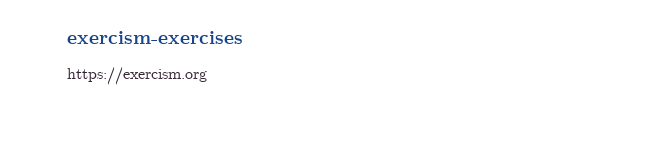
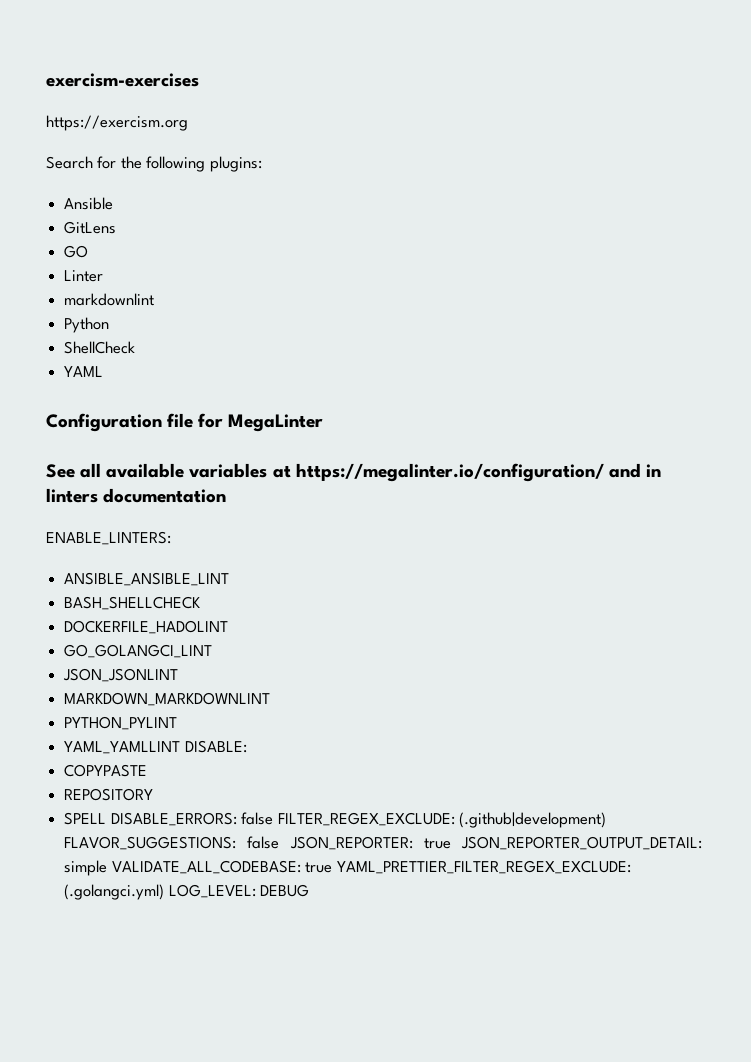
+ Search for the following plugins:
+ Ansible
+ GitLens
+ GO
+ Linter
+ markdownlint
+ Python
+ ShellCheck
+ YAML
+ Configuration file for MegaLinter
+ See all available variables at https://megalinter.io/configuration/ and in linters documentation
+ ENABLE_LINTERS:
+ ANSIBLE_ANSIBLE_LINT
+ BASH_SHELLCHECK
+ DOCKERFILE_HADOLINT
+ GO_GOLANGCI_LINT
+ JSON_JSONLINT
+ MARKDOWN_MARKDOWNLINT
+ PYTHON_PYLINT
+ YAML_YAMLLINT DISABLE:
+ COPYPASTE
+ REPOSITORY
+ SPELL DISABLE_ERRORS: false FILTER_REGEX_EXCLUDE: (.github|development) FLAVOR_SUGGESTIONS: false JSON_REPORTER: true JSON_REPORTER_OUTPUT_DETAIL: simple VALIDATE_ALL_CODEBASE: true YAML_PRETTIER_FILTER_REGEX_EXCLUDE: (.golangci.yml) LOG_LEVEL: DEBUG

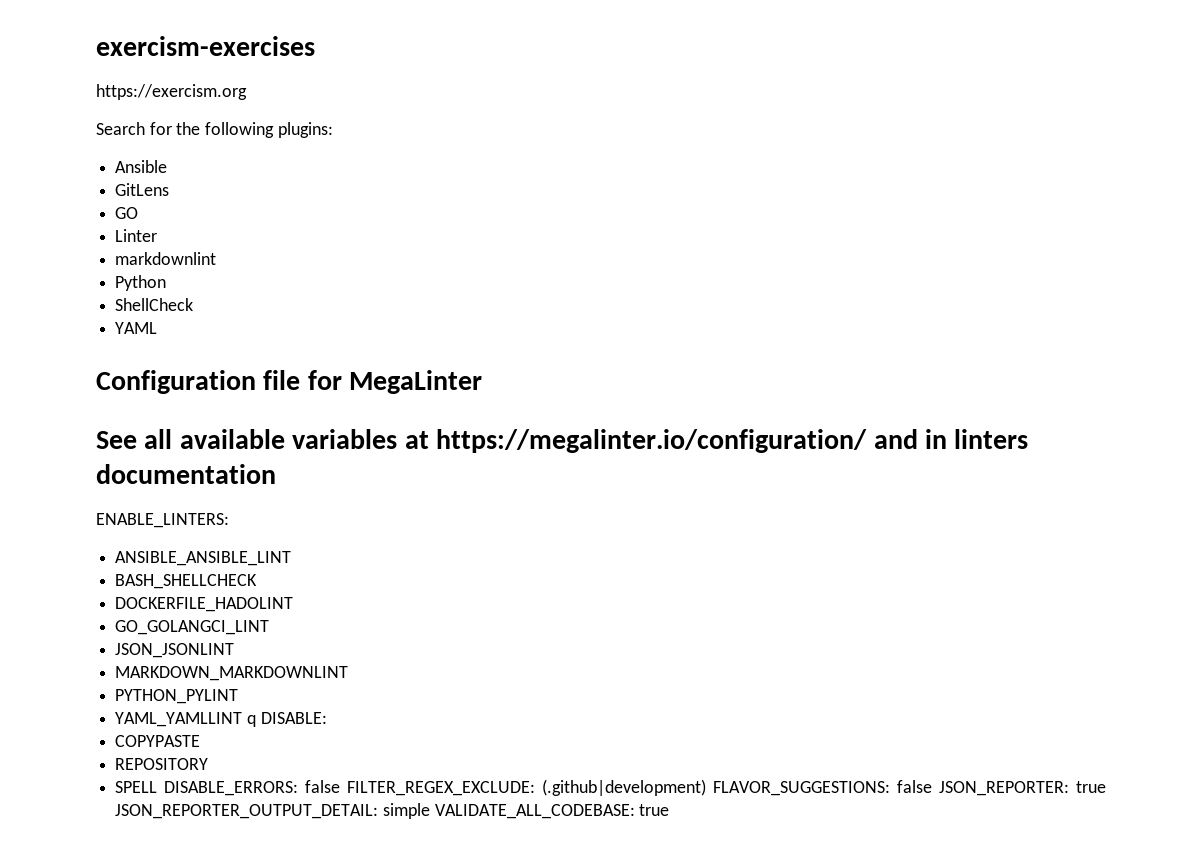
- YAML_YAMLLINT DISABLE:
+ YAML_YAMLLINT q DISABLE:
- SPELL DISABLE_ERRORS: false FILTER_REGEX_EXCLUDE: (.github|development) FLAVOR_SUGGESTIONS: false JSON_REPORTER: true JSON_REPORTER_OUTPUT_DETAIL: simple VALIDATE_ALL_CODEBASE: true YAML_PRETTIER_FILTER_REGEX_EXCLUDE: (.golangci.yml) LOG_LEVEL: DEBUG
+ SPELL DISABLE_ERRORS: false FILTER_REGEX_EXCLUDE: (.github|development) FLAVOR_SUGGESTIONS: false JSON_REPORTER: true JSON_REPORTER_OUTPUT_DETAIL: simple VALIDATE_ALL_CODEBASE: true

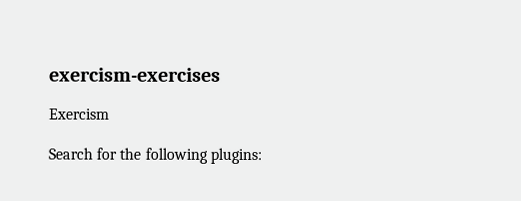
- https://exercism.org
+ Exercism
- Ansible
- GitLens
- GO
- Linter
- markdownlint
- Python
- ShellCheck
- YAML
- Configuration file for MegaLinter
- See all available variables at https://megalinter.io/configuration/ and in linters documentation
- ENABLE_LINTERS:
- ANSIBLE_ANSIBLE_LINT
- BASH_SHELLCHECK
- DOCKERFILE_HADOLINT
- GO_GOLANGCI_LINT
- JSON_JSONLINT
- MARKDOWN_MARKDOWNLINT
- PYTHON_PYLINT
- YAML_YAMLLINT q DISABLE:
- COPYPASTE
- REPOSITORY
- SPELL DISABLE_ERRORS: false FILTER_REGEX_EXCLUDE: (.github|development) FLAVOR_SUGGESTIONS: false JSON_REPORTER: true JSON_REPORTER_OUTPUT_DETAIL: simple VALIDATE_ALL_CODEBASE: true

